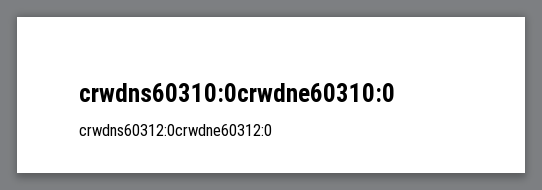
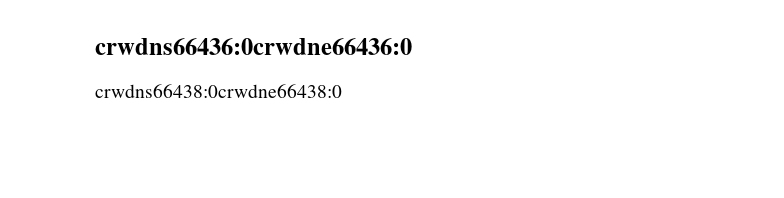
- crwdns60310:0crwdne60310:0
- crwdns60312:0crwdne60312:0
+ crwdns66436:0crwdne66436:0
+ crwdns66438:0crwdne66438:0

